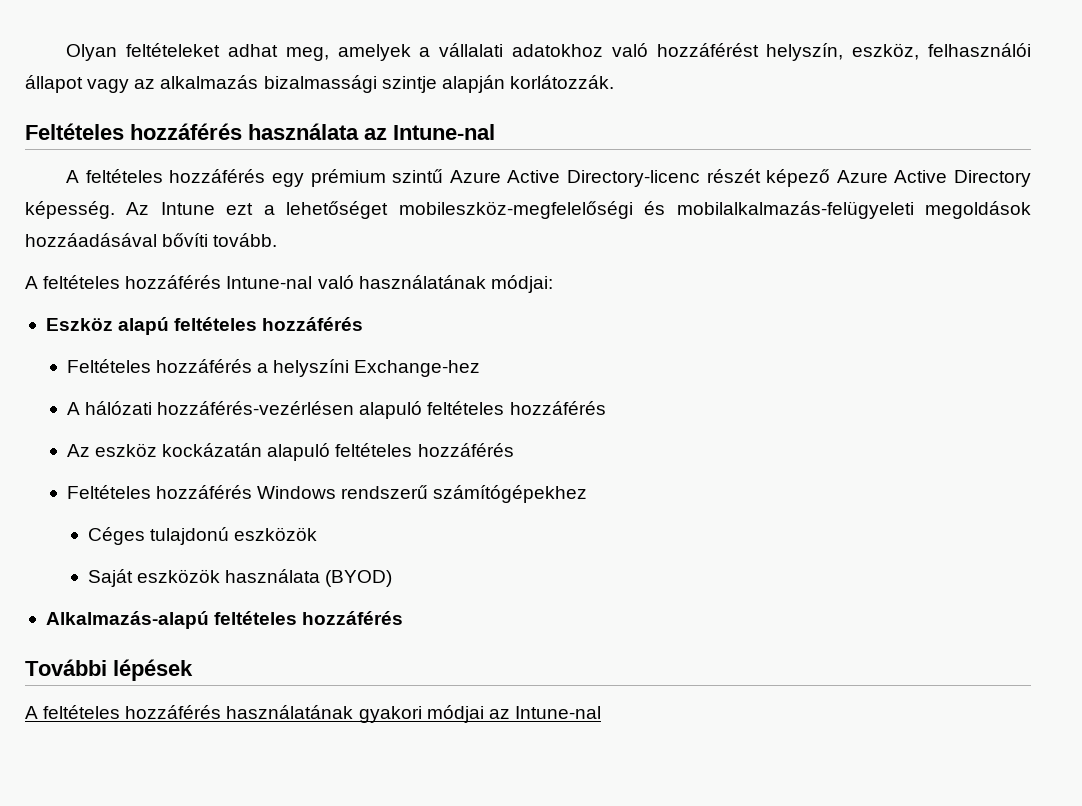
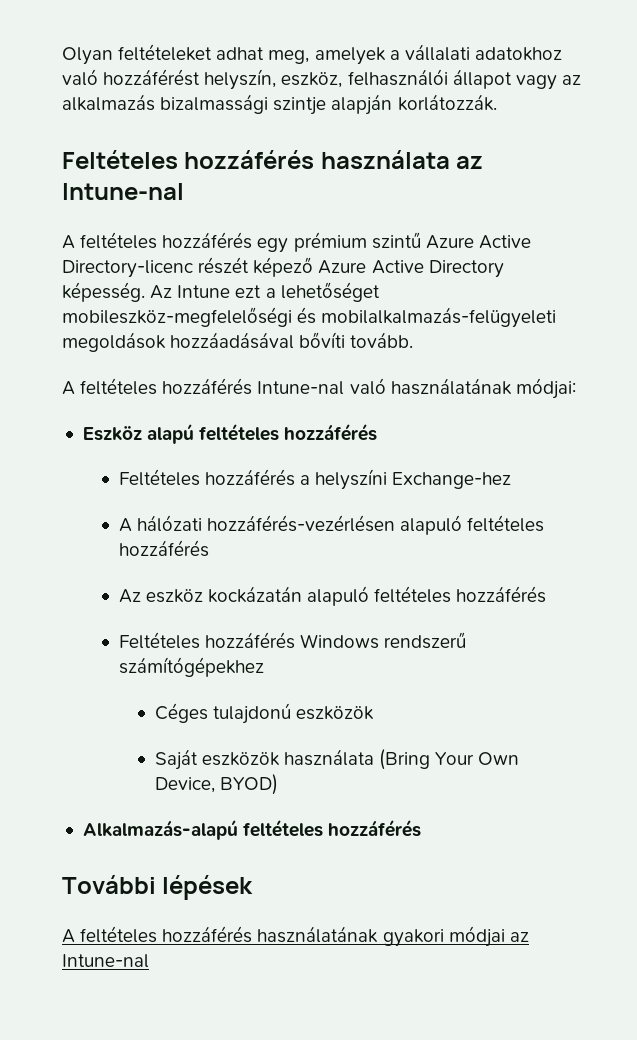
- Saját eszközök használata (BYOD)
+ Saját eszközök használata (Bring Your Own Device, BYOD)

